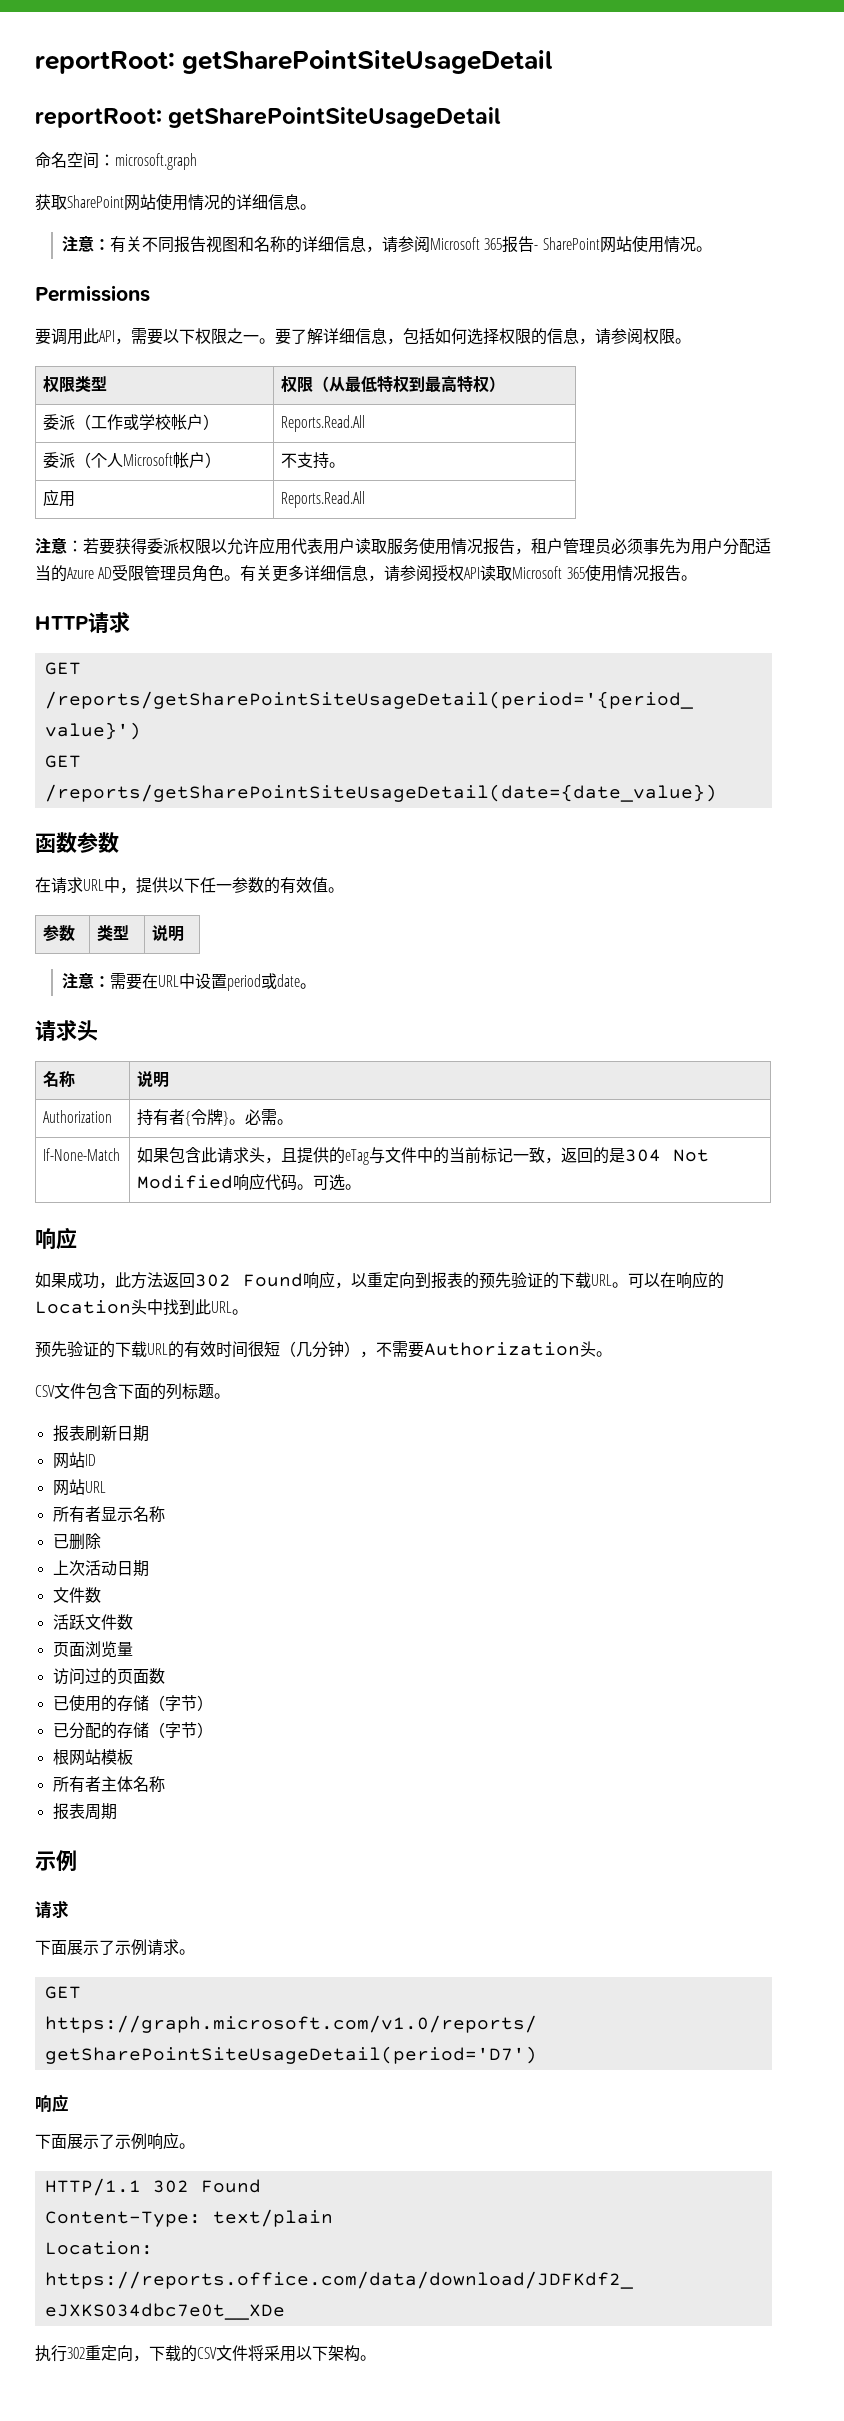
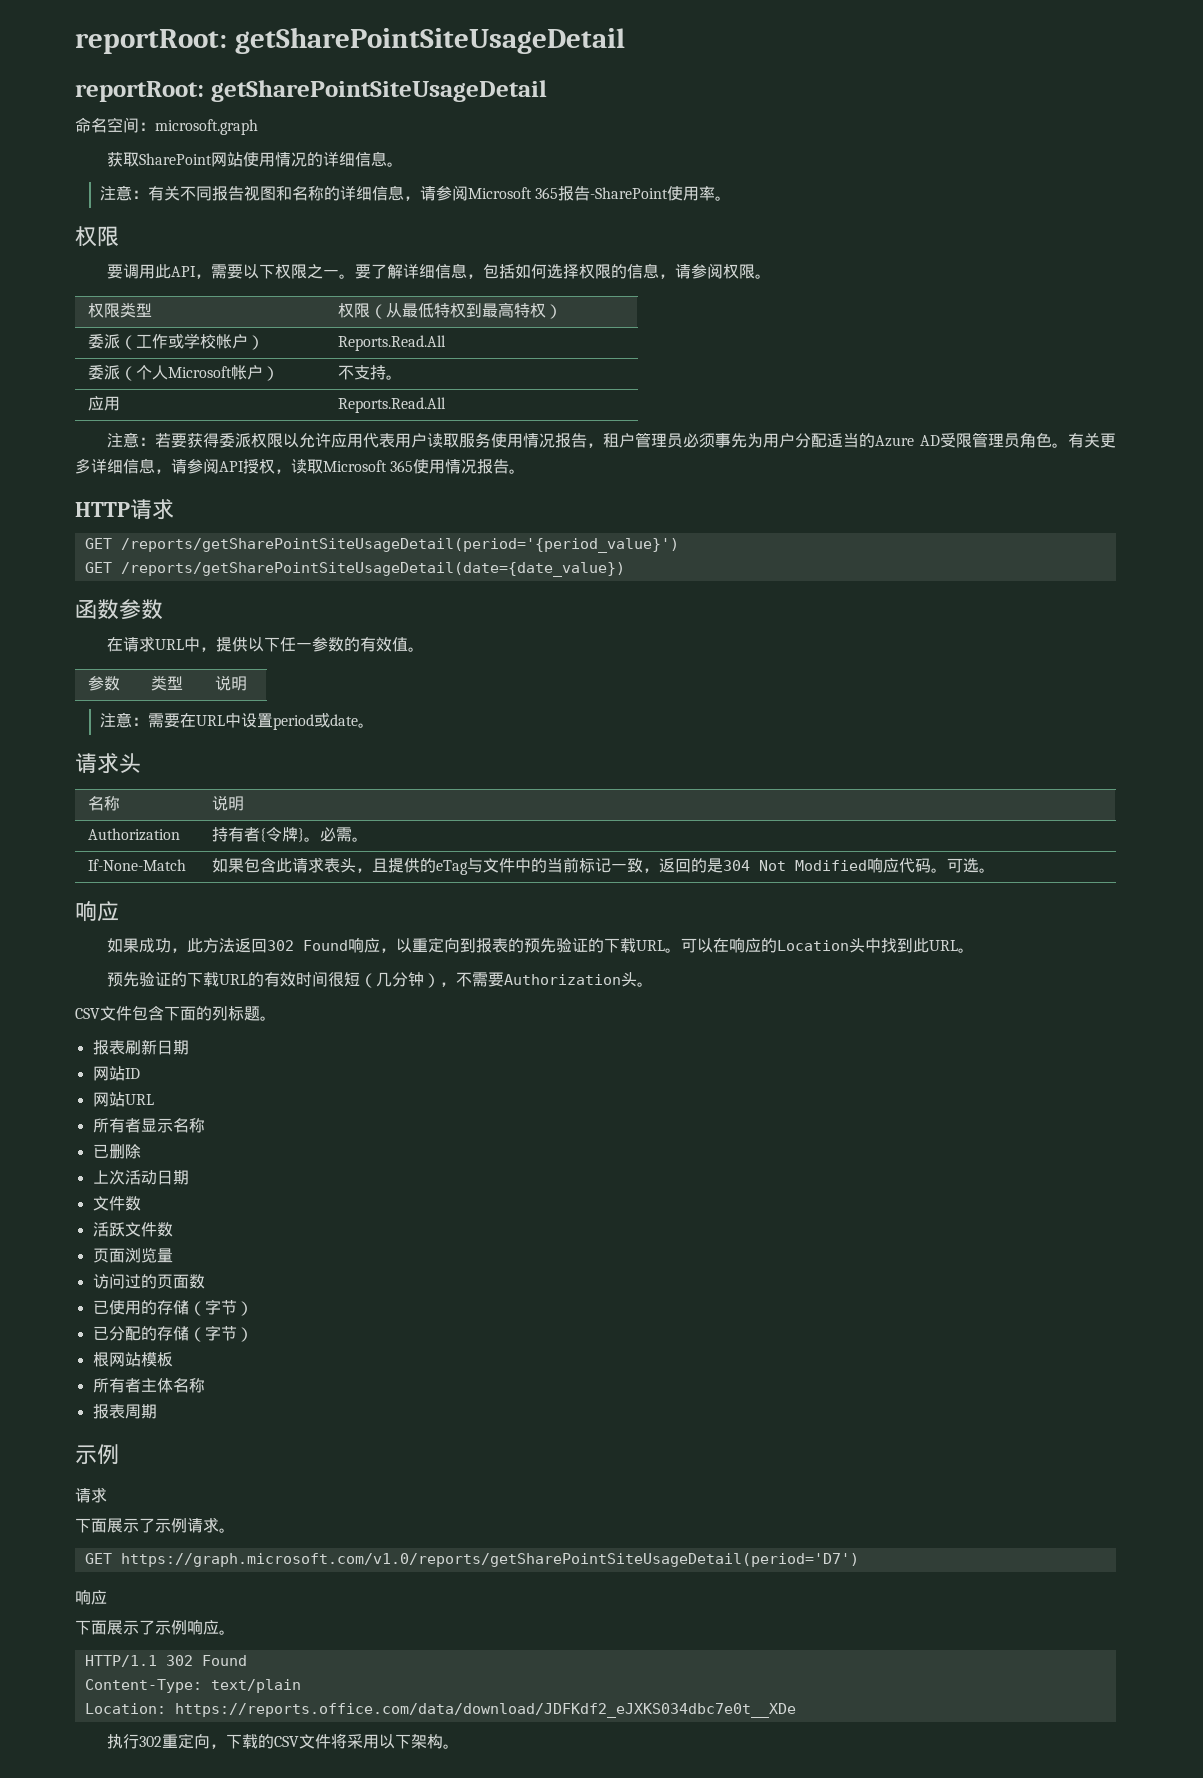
- 注意：有关不同报告视图和名称的详细信息，请参阅Microsoft 365报告- SharePoint网站使用情况。
- Permissions
+ 注意：有关不同报告视图和名称的详细信息，请参阅Microsoft 365报告-SharePoint使用率。
+ 权限
- 有关更多详细信息，请参阅授权API读取Microsoft 365使用情况报告。
+ 有关更多详细信息，请参阅API授权，读取Microsoft 365使用情况报告。
- If-None-Match | 如果包含此请求头，且提供的eTag与文件中的当前标记一致，返回的是304 Not Modified响应代码。可选。
+ If-None-Match | 如果包含此请求表头，且提供的eTag与文件中的当前标记一致，返回的是304 Not Modified响应代码。可选。

